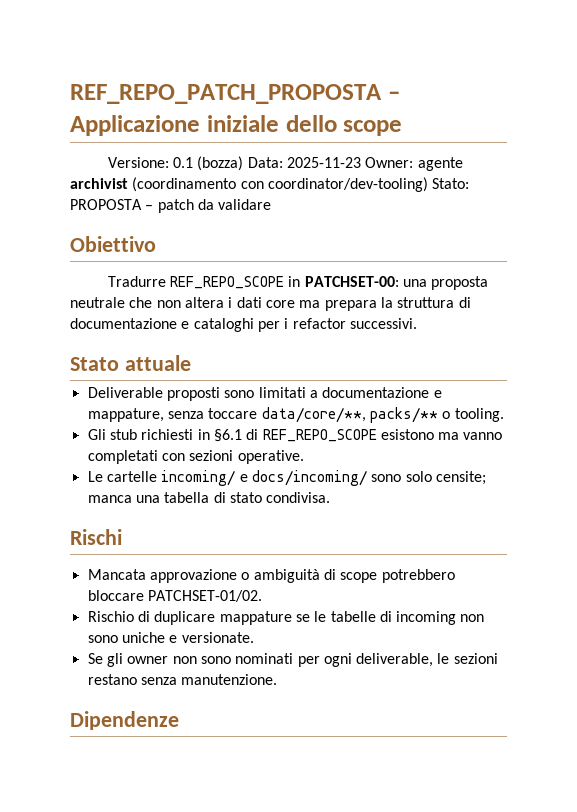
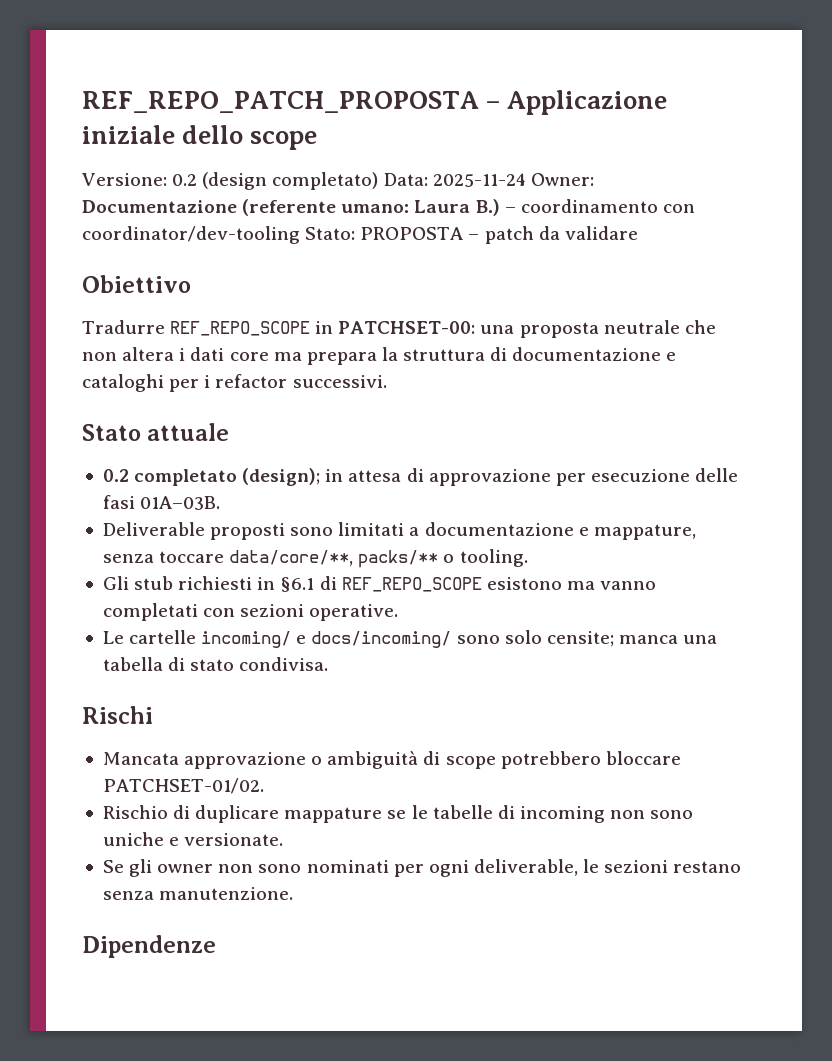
- Versione: 0.1 (bozza) Data: 2025-11-23 Owner: agente archivist (coordinamento con coordinator/dev-tooling) Stato: PROPOSTA – patch da validare
+ Versione: 0.2 (design completato) Data: 2025-11-24 Owner: Documentazione (referente umano: Laura B.) – coordinamento con coordinator/dev-tooling Stato: PROPOSTA – patch da validare
+ 0.2 completato (design); in attesa di approvazione per esecuzione delle fasi 01A–03B.

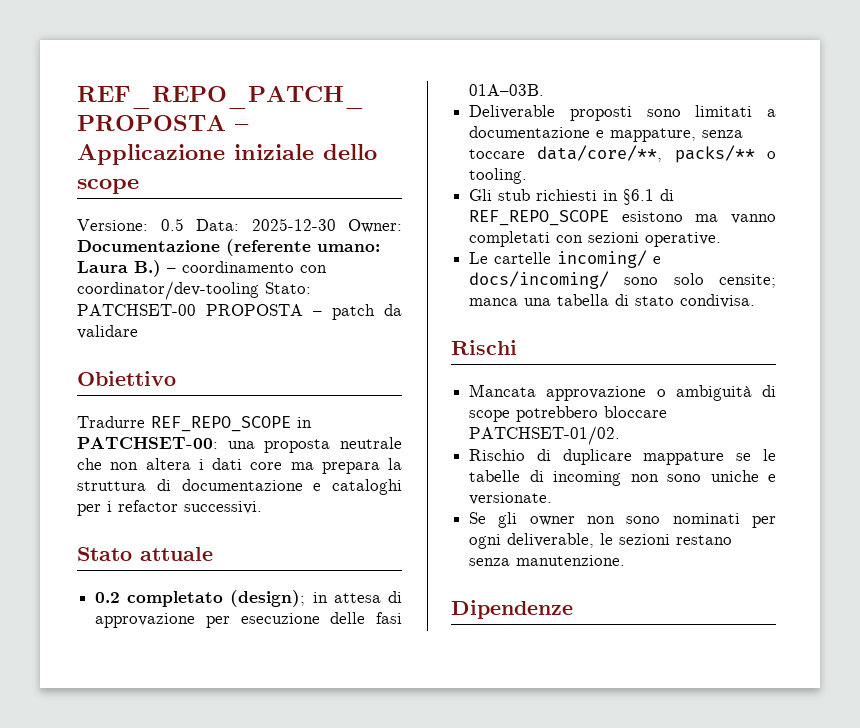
- Versione: 0.2 (design completato) Data: 2025-11-24 Owner: Documentazione (referente umano: Laura B.) – coordinamento con coordinator/dev-tooling Stato: PROPOSTA – patch da validare
+ Versione: 0.5 Data: 2025-12-30 Owner: Documentazione (referente umano: Laura B.) – coordinamento con coordinator/dev-tooling Stato: PATCHSET-00 PROPOSTA – patch da validare

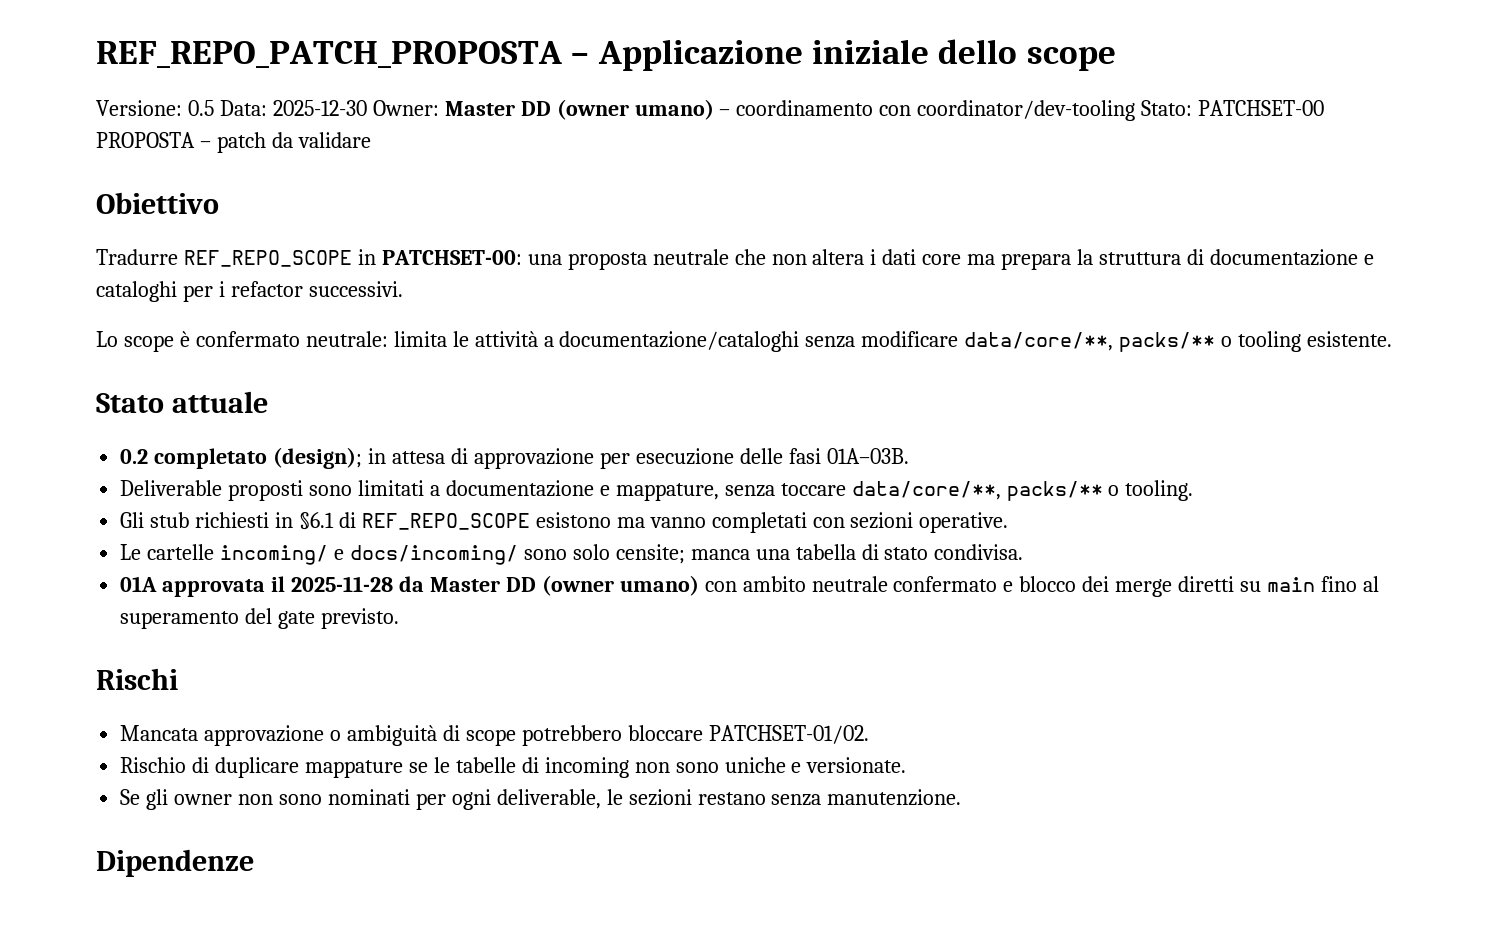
- Versione: 0.5 Data: 2025-12-30 Owner: Documentazione (referente umano: Laura B.) – coordinamento con coordinator/dev-tooling Stato: PATCHSET-00 PROPOSTA – patch da validare
+ Versione: 0.5 Data: 2025-12-30 Owner: Master DD (owner umano) – coordinamento con coordinator/dev-tooling Stato: PATCHSET-00 PROPOSTA – patch da validare
+ Lo scope è confermato neutrale: limita le attività a documentazione/cataloghi senza modificare data/core/**, packs/** o tooling esistente.
+ 01A approvata il 2025-11-28 da Master DD (owner umano) con ambito neutrale confermato e blocco dei merge diretti su main fino al superamento del gate previsto.

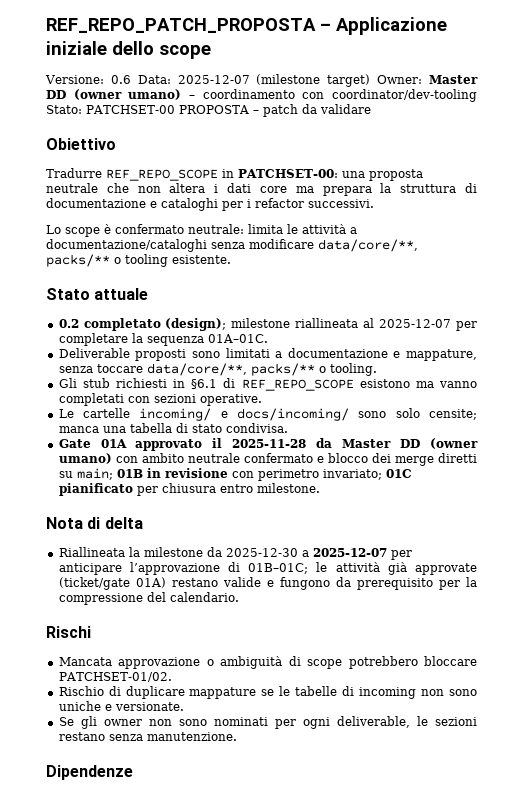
- Versione: 0.5 Data: 2025-12-30 Owner: Master DD (owner umano) – coordinamento con coordinator/dev-tooling Stato: PATCHSET-00 PROPOSTA – patch da validare
+ Versione: 0.6 Data: 2025-12-07 (milestone target) Owner: Master DD (owner umano) – coordinamento con coordinator/dev-tooling Stato: PATCHSET-00 PROPOSTA – patch da validare
- 0.2 completato (design); in attesa di approvazione per esecuzione delle fasi 01A–03B.
+ 0.2 completato (design); milestone riallineata al 2025-12-07 per completare la sequenza 01A–01C.
- 01A approvata il 2025-11-28 da Master DD (owner umano) con ambito neutrale confermato e blocco dei merge diretti su main fino al superamento del gate previsto.
+ Gate 01A approvato il 2025-11-28 da Master DD (owner umano) con ambito neutrale confermato e blocco dei merge diretti su main; 01B in revisione con perimetro invariato; 01C pianificato per chiusura entro milestone.
+ Nota di delta
+ Riallineata la milestone da 2025-12-30 a 2025-12-07 per anticipare l’approvazione di 01B–01C; le attività già approvate (ticket/gate 01A) restano valide e fungono da prerequisito per la compressione del calendario.

